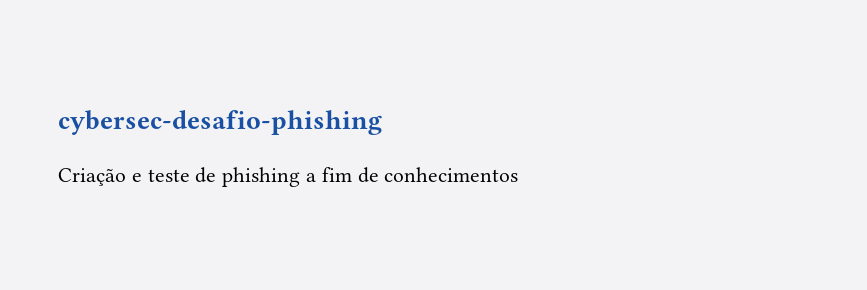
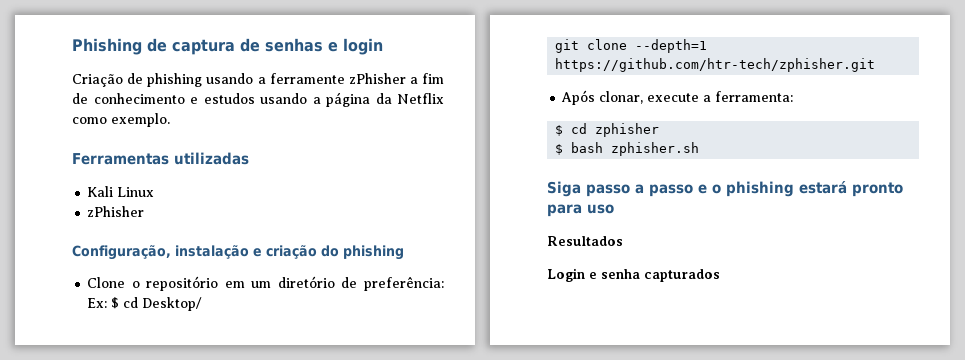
- cybersec-desafio-phishing
- Criação e teste de phishing a fim de conhecimentos
+ Phishing de captura de senhas e login
+ Criação de phishing usando a ferramente zPhisher a fim de conhecimento e estudos usando a página da Netflix como exemplo.
+ Ferramentas utilizadas
+ Kali Linux
+ zPhisher
+ Configuração, instalação e criação do phishing
+ Clone o repositório em um diretório de preferência: Ex: $ cd Desktop/
+ git clone --depth=1 https://github.com/htr-tech/zphisher.git
+ Após clonar, execute a ferramenta:
+ $ cd zphisher
+ $ bash zphisher.sh
+ Siga passo a passo e o phishing estará pronto para uso
+ Resultados
+ Login e senha capturados

